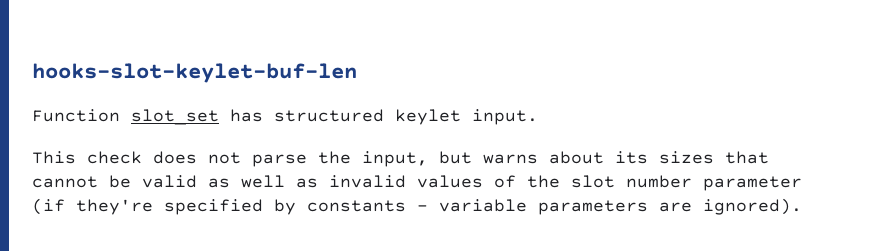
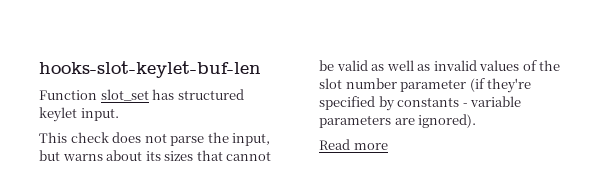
+ Read more

